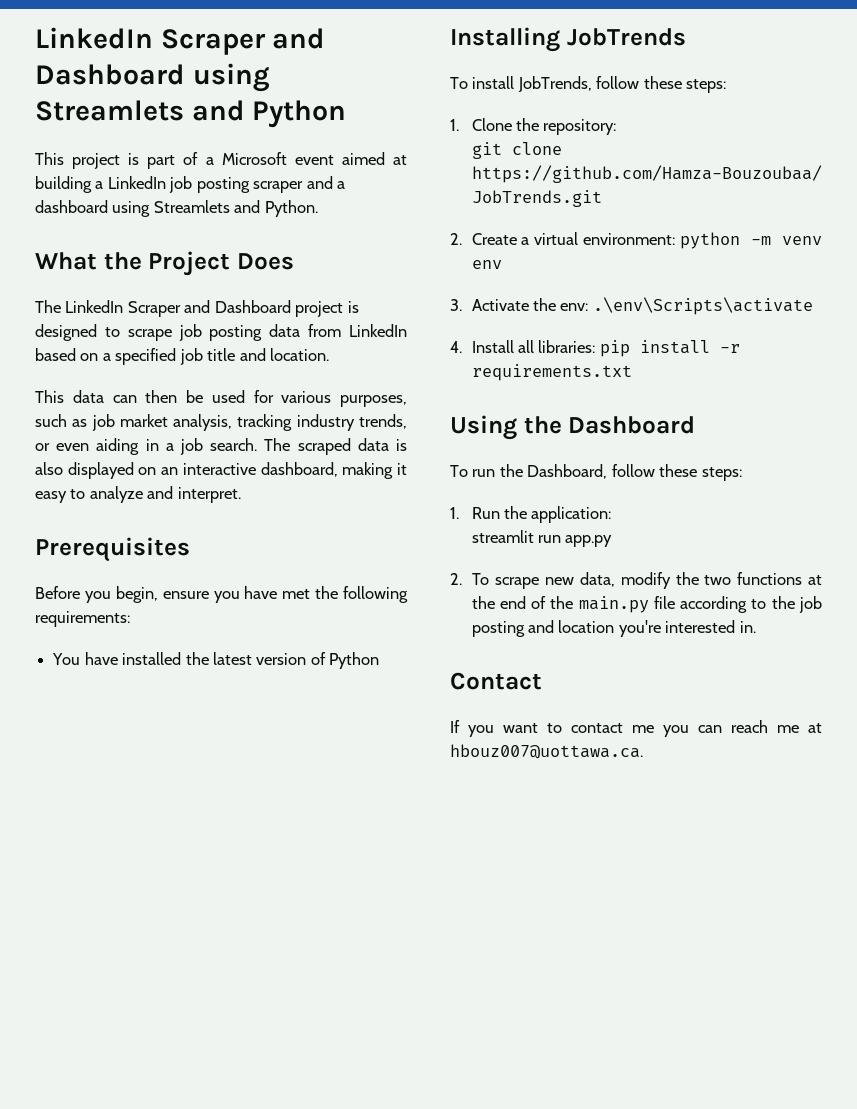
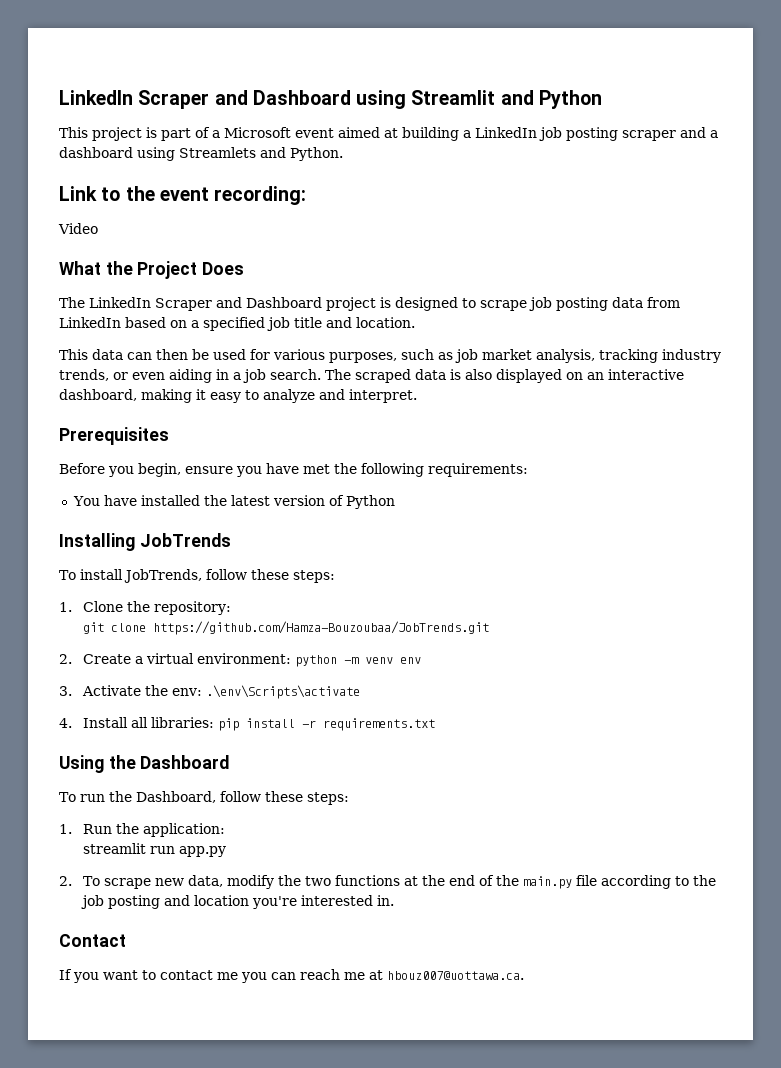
- LinkedIn Scraper and Dashboard using Streamlets and Python
+ LinkedIn Scraper and Dashboard using Streamlit and Python
+ Link to the event recording:
+ Video

